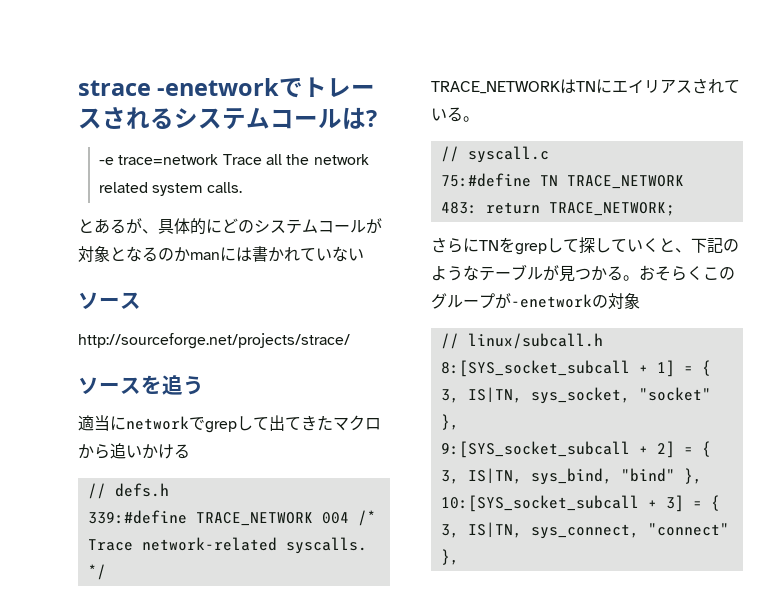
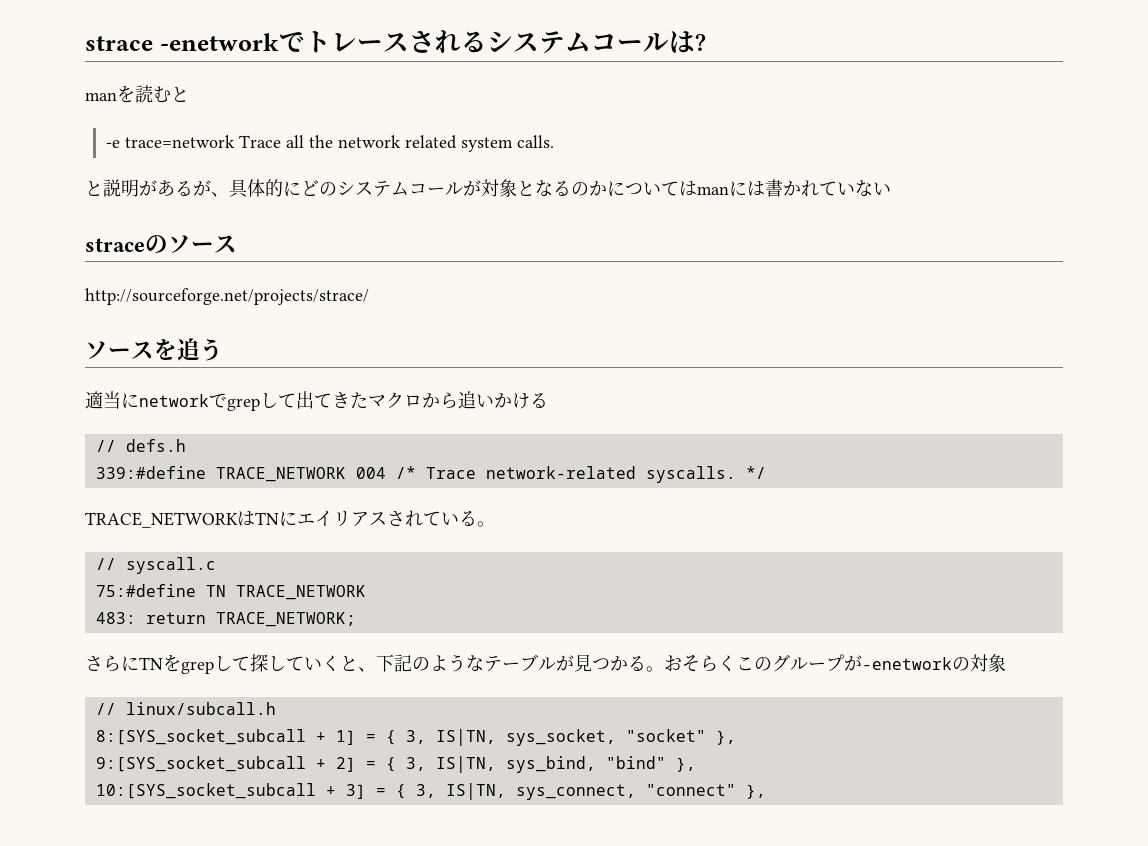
+ manを読むと
- とあるが、具体的にどのシステムコールが対象となるのかmanには書かれていない
- ソース
+ と説明があるが、具体的にどのシステムコールが対象となるのかについてはmanには書かれていない
+ straceのソース

